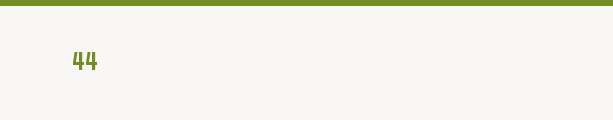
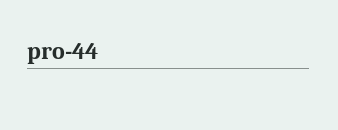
- 44
+ pro-44

